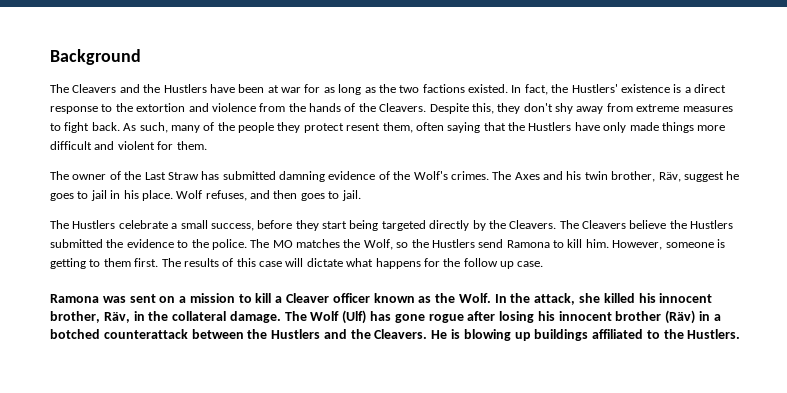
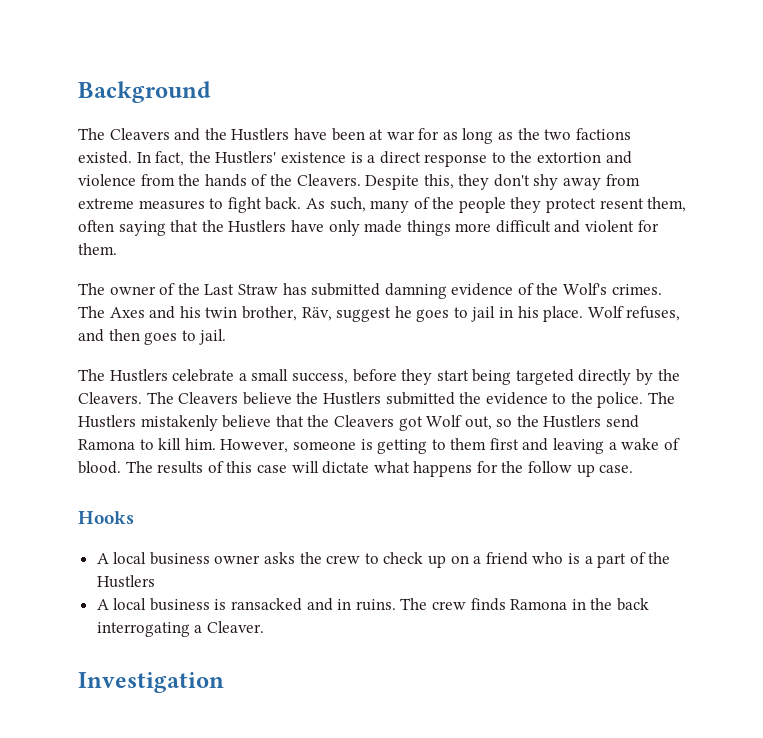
- The MO matches the Wolf, so the Hustlers send Ramona to kill him.
+ The Hustlers mistakenly believe that the Cleavers got Wolf out, so the Hustlers send Ramona to kill him.
- However, someone is getting to them first.
+ However, someone is getting to them first and leaving a wake of blood.
- Ramona was sent on a mission to kill a Cleaver officer known as the Wolf. In the attack, she killed his innocent brother, Räv, in the collateral damage. The Wolf (Ulf) has gone rogue after losing his innocent brother (Räv) in a botched counterattack between the Hustlers and the Cleavers. He is blowing up buildings affiliated to the Hustlers.
+ Hooks
+ A local business owner asks the crew to check up on a friend who is a part of the Hustlers
+ A local business is ransacked and in ruins. The crew finds Ramona in the back interrogating a Cleaver.
+ Investigation

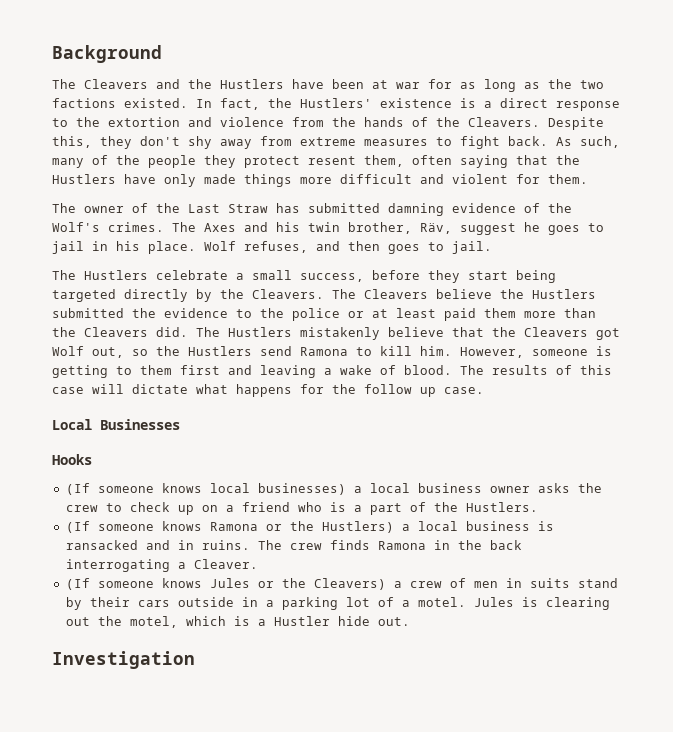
- The Cleavers believe the Hustlers submitted the evidence to the police.
+ The Cleavers believe the Hustlers submitted the evidence to the police or at least paid them more than the Cleavers did.
+ Local Businesses
- A local business owner asks the crew to check up on a friend who is a part of the Hustlers
- A local business is ransacked and in ruins.
+ (If someone knows local businesses) a local business owner asks the crew to check up on a friend who is a part of the Hustlers.
+ (If someone knows Ramona or the Hustlers) a local business is ransacked and in ruins.
+ (If someone knows Jules or the Cleavers) a crew of men in suits stand by their cars outside in a parking lot of a motel. Jules is clearing out the motel, which is a Hustler hide out.

